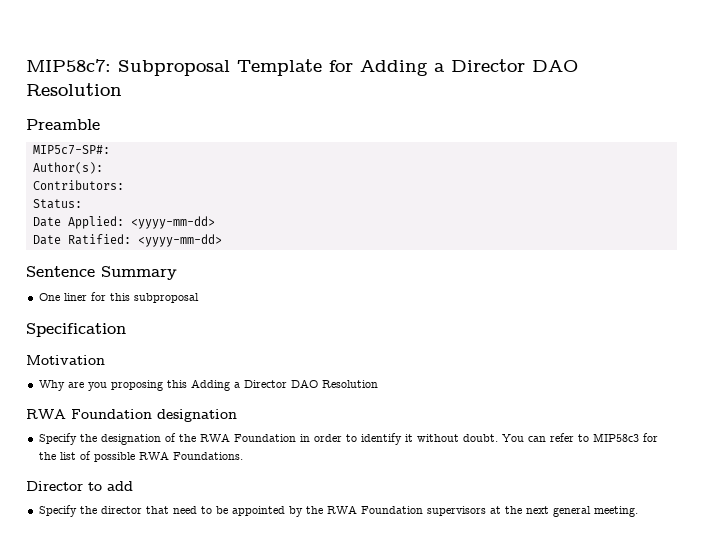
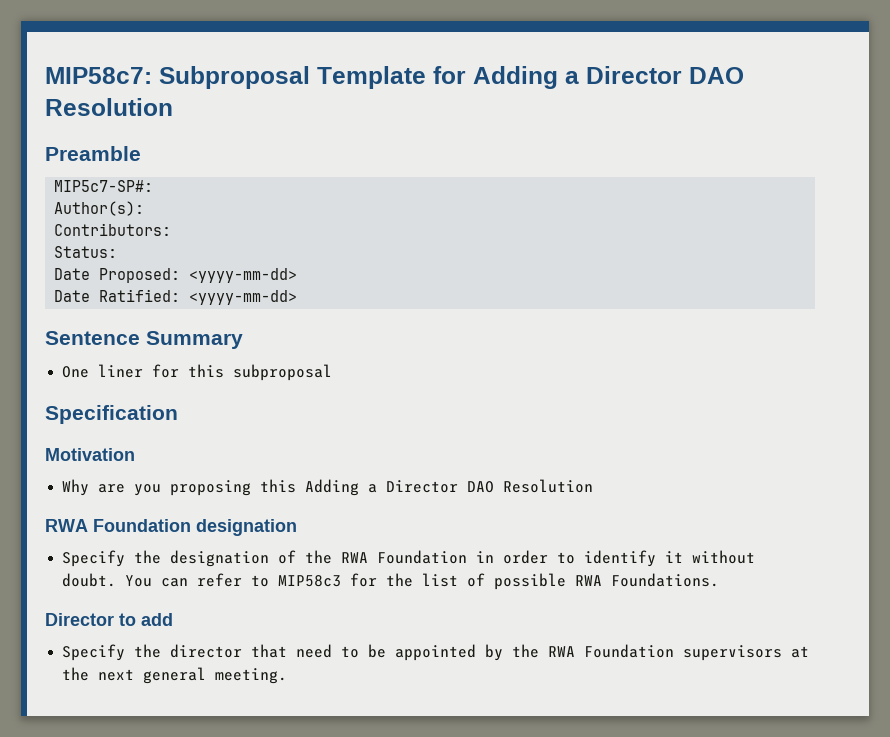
- Date Applied: <yyyy-mm-dd>
+ Date Proposed: <yyyy-mm-dd>

